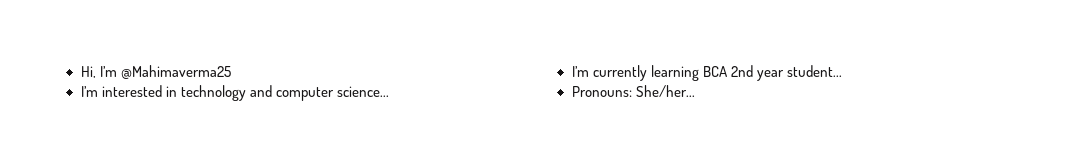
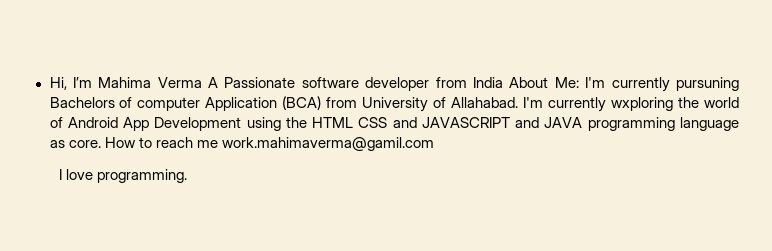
- Hi, I’m @Mahimaverma25
- I’m interested in technology and computer science...
- I’m currently learning BCA 2nd year student...
- Pronouns: She/her...
+ Hi, I’m Mahima Verma A Passionate software developer from India About Me: I'm currently pursuning Bachelors of computer Application (BCA) from University of Allahabad. I'm currently wxploring the world of Android App Development using the HTML CSS and JAVASCRIPT and JAVA programming language as core. How to reach me work.mahimaverma@gamil.com
+ I love programming.

